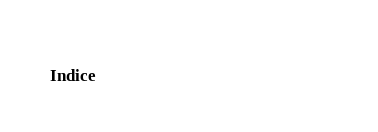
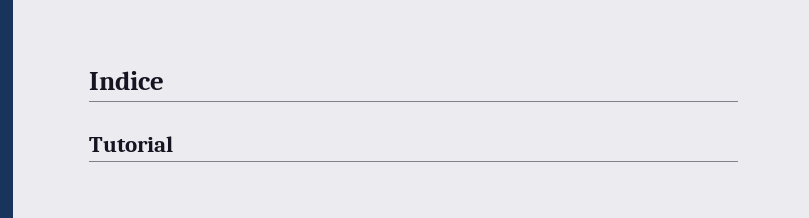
+ Tutorial

